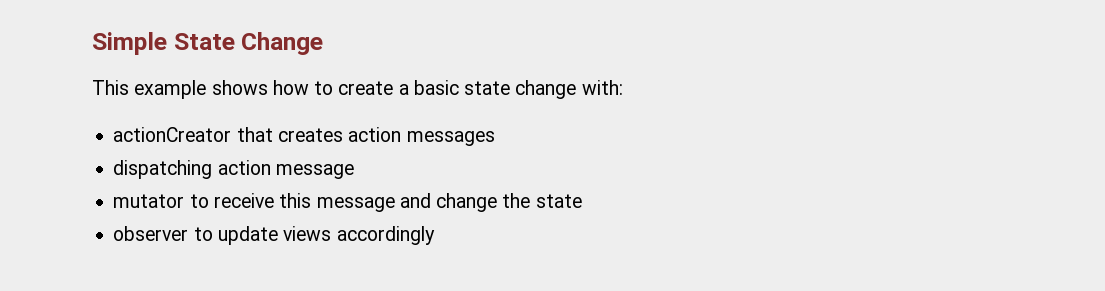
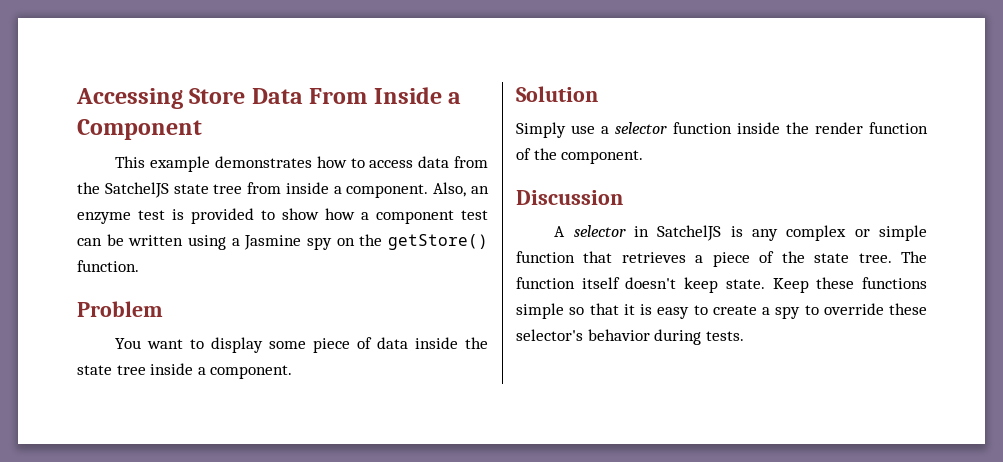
- Simple State Change
+ Accessing Store Data From Inside a Component
- This example shows how to create a basic state change with:
- actionCreator that creates action messages
- dispatching action message
- mutator to receive this message and change the state
- observer to update views accordingly
+ This example demonstrates how to access data from the SatchelJS state tree from inside a component. Also, an enzyme test is provided to show how a component test can be written using a Jasmine spy on the getStore() function.
+ Problem
+ You want to display some piece of data inside the state tree inside a component.
+ Solution
+ Simply use a selector function inside the render function of the component.
+ Discussion
+ A selector in SatchelJS is any complex or simple function that retrieves a piece of the state tree. The function itself doesn't keep state. Keep these functions simple so that it is easy to create a spy to override these selector's behavior during tests.

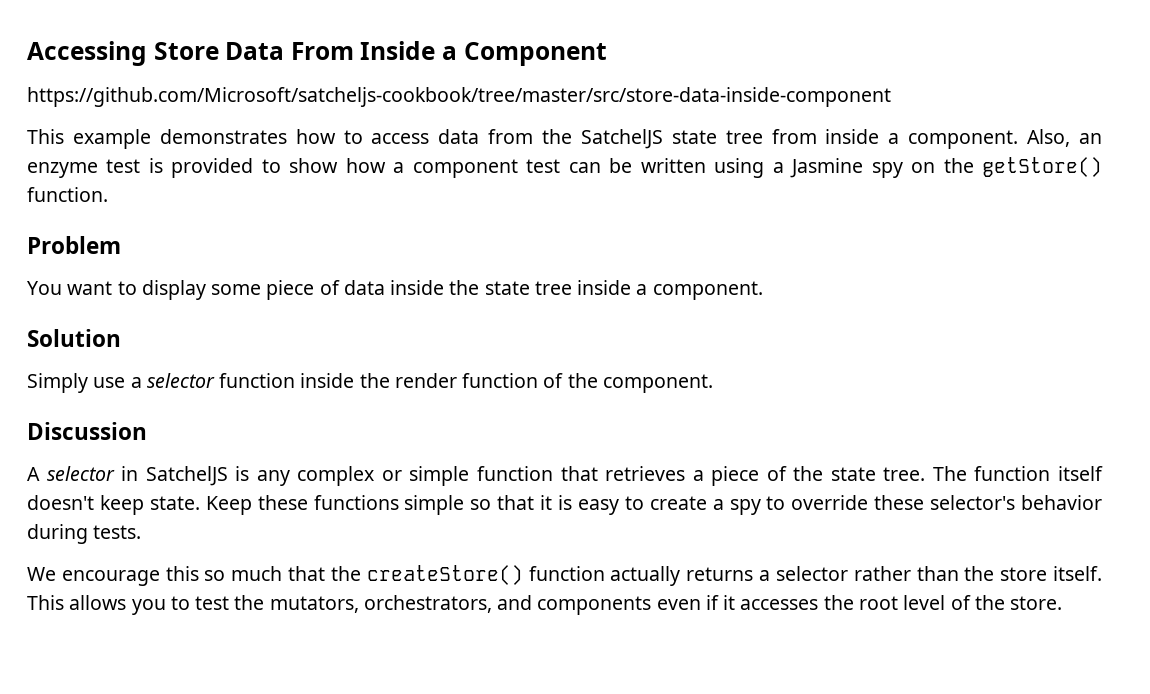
+ https://github.com/Microsoft/satcheljs-cookbook/tree/master/src/store-data-inside-component
+ We encourage this so much that the createStore() function actually returns a selector rather than the store itself. This allows you to test the mutators, orchestrators, and components even if it accesses the root level of the store.

